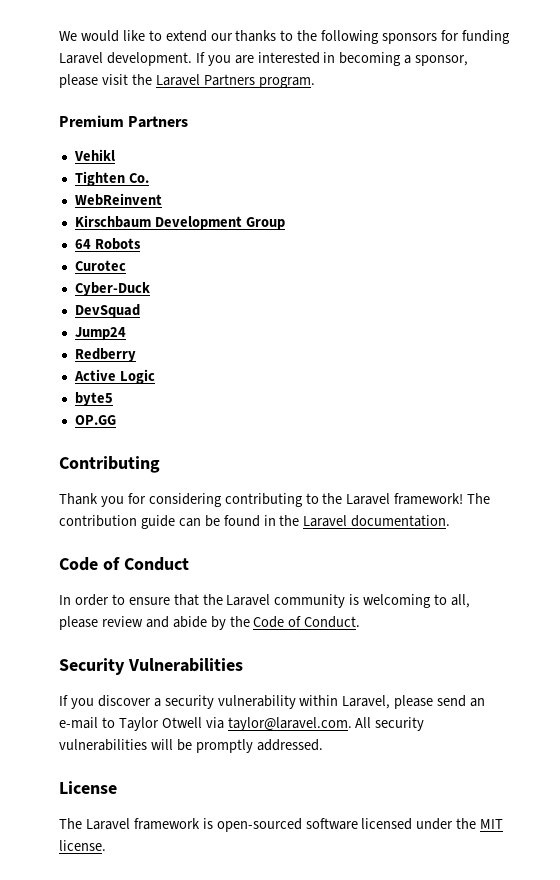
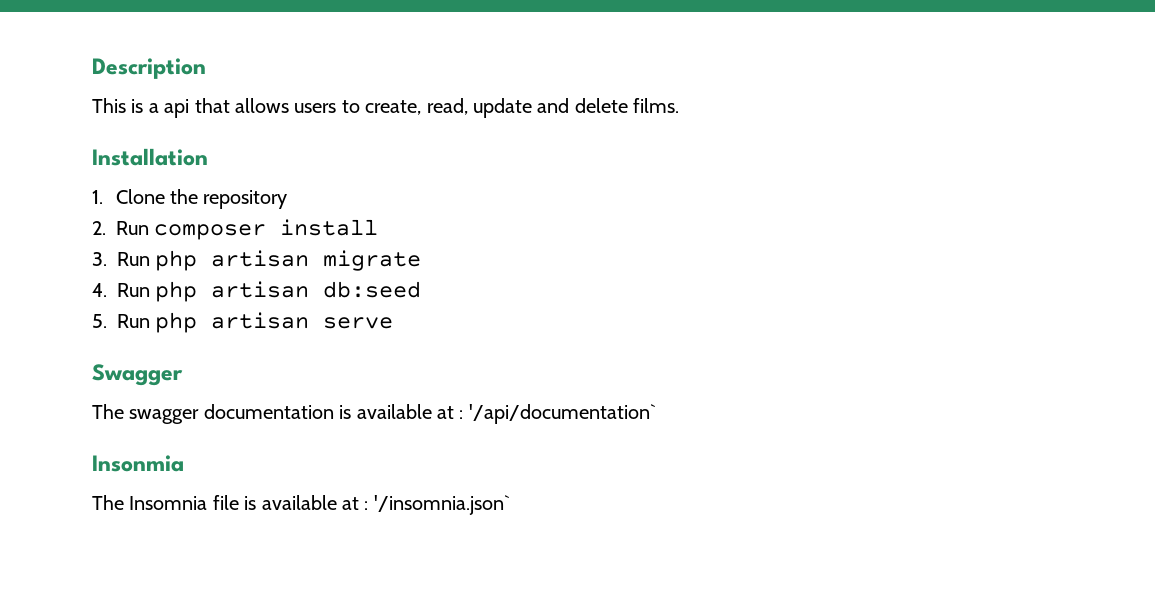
- We would like to extend our thanks to the following sponsors for funding Laravel development. If you are interested in becoming a sponsor, please visit the Laravel Partners program.
- Premium Partners
- Vehikl
- Tighten Co.
- WebReinvent
- Kirschbaum Development Group
- 64 Robots
- Curotec
- Cyber-Duck
- DevSquad
- Jump24
- Redberry
- Active Logic
- byte5
- OP.GG
- Contributing
- Thank you for considering contributing to the Laravel framework! The contribution guide can be found in the Laravel documentation.
- Code of Conduct
- In order to ensure that the Laravel community is welcoming to all, please review and abide by the Code of Conduct.
- Security Vulnerabilities
- If you discover a security vulnerability within Laravel, please send an e-mail to Taylor Otwell via taylor@laravel.com. All security vulnerabilities will be promptly addressed.
- License
- The Laravel framework is open-sourced software licensed under the MIT license.
+ Description
+ This is a api that allows users to create, read, update and delete films.
+ Installation
+ 1. Clone the repository
+ 2. Run composer install
+ 3. Run php artisan migrate
+ 4. Run php artisan db:seed
+ 5. Run php artisan serve
+ Swagger
+ The swagger documentation is available at : '/api/documentation`
+ Insonmia
+ The Insomnia file is available at : '/insomnia.json`

